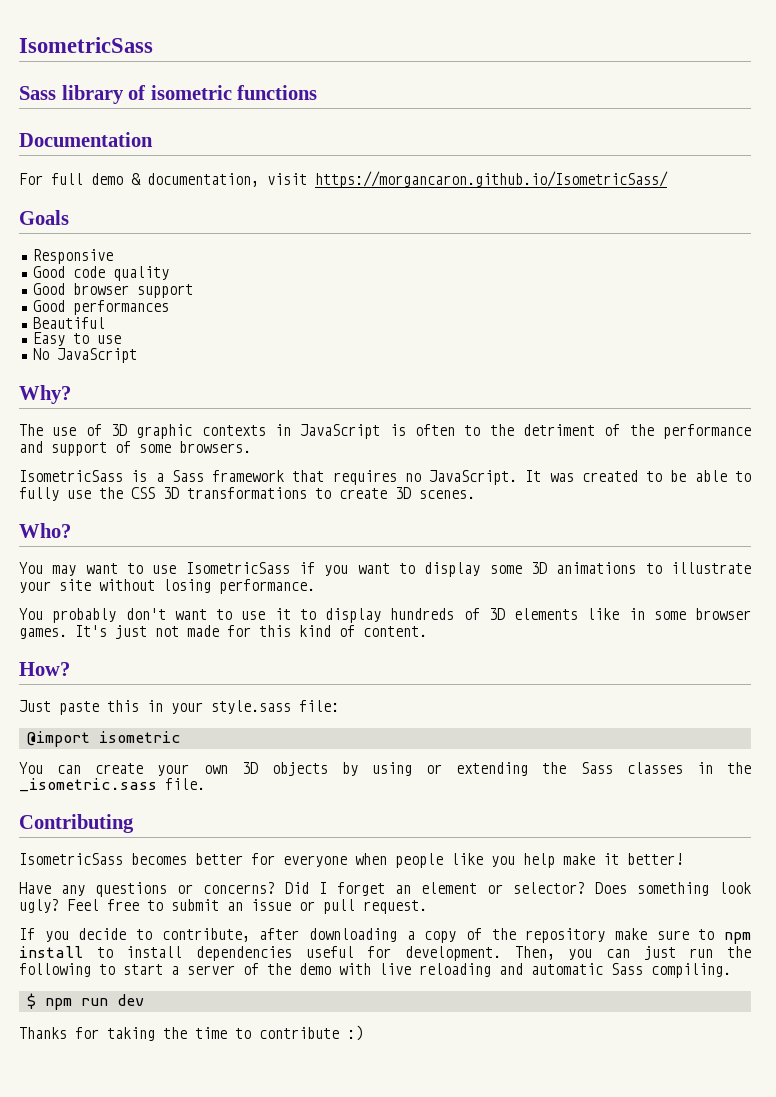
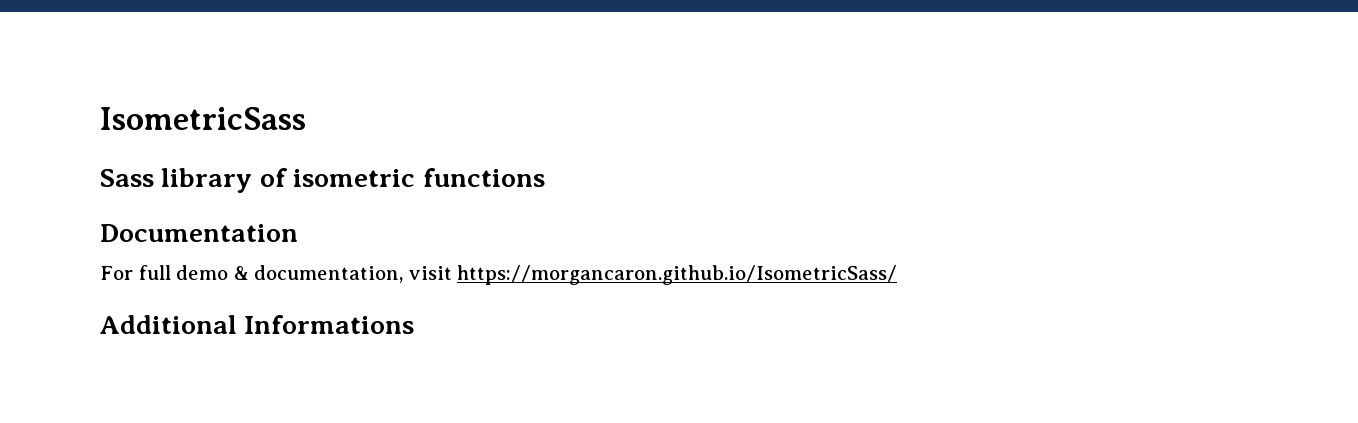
- Goals
- Responsive
- Good code quality
- Good browser support
- Good performances
- Beautiful
- Easy to use
- No JavaScript
- Why?
- The use of 3D graphic contexts in JavaScript is often to the detriment of the performance and support of some browsers.
- IsometricSass is a Sass framework that requires no JavaScript. It was created to be able to fully use the CSS 3D transformations to create 3D scenes.
- Who?
- You may want to use IsometricSass if you want to display some 3D animations to illustrate your site without losing performance.
- You probably don't want to use it to display hundreds of 3D elements like in some browser games. It's just not made for this kind of content.
- How?
- Just paste this in your style.sass file:
- @import isometric
- You can create your own 3D objects by using or extending the Sass classes in the _isometric.sass file.
- Contributing
- IsometricSass becomes better for everyone when people like you help make it better!
- Have any questions or concerns? Did I forget an element or selector? Does something look ugly? Feel free to submit an issue or pull request.
- If you decide to contribute, after downloading a copy of the repository make sure to npm install to install dependencies useful for development. Then, you can just run the following to start a server of the demo with live reloading and automatic Sass compiling.
- $ npm run dev
- Thanks for taking the time to contribute :)
+ Additional Informations

